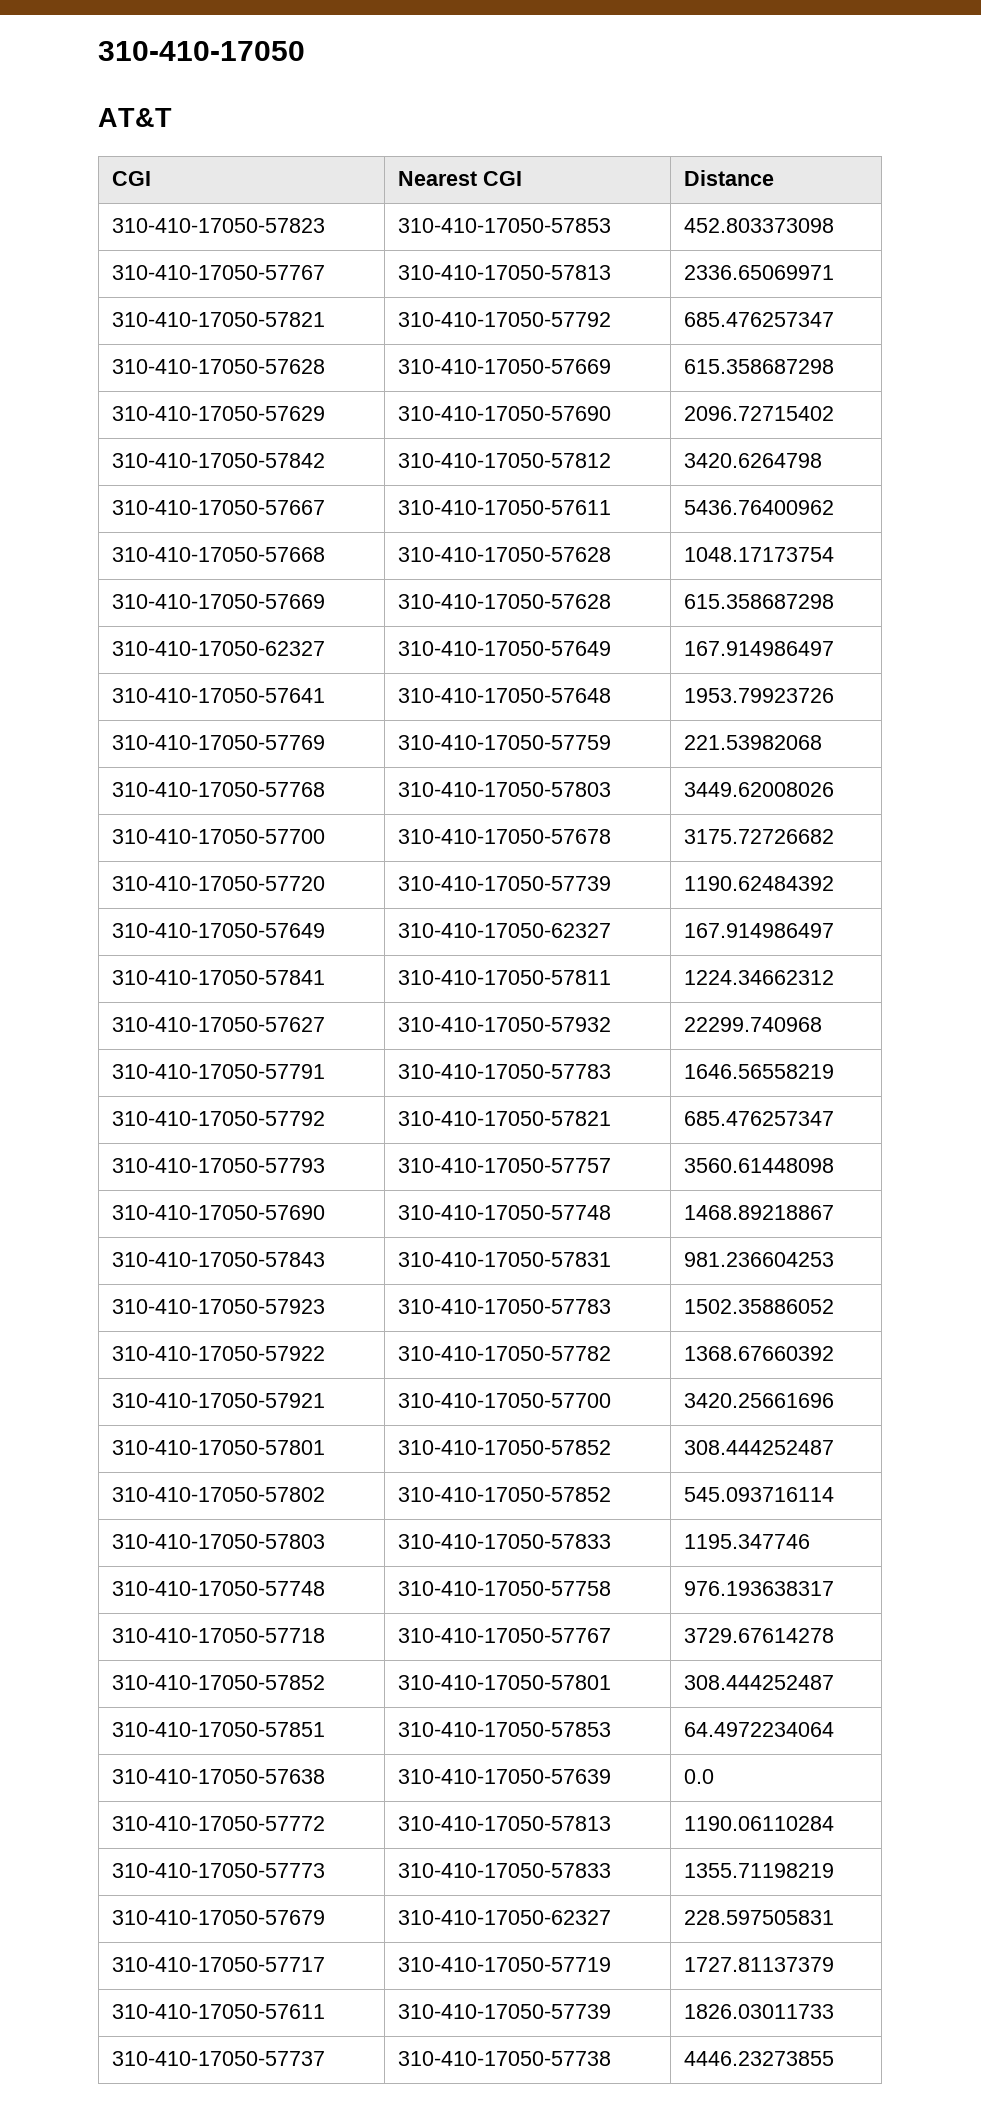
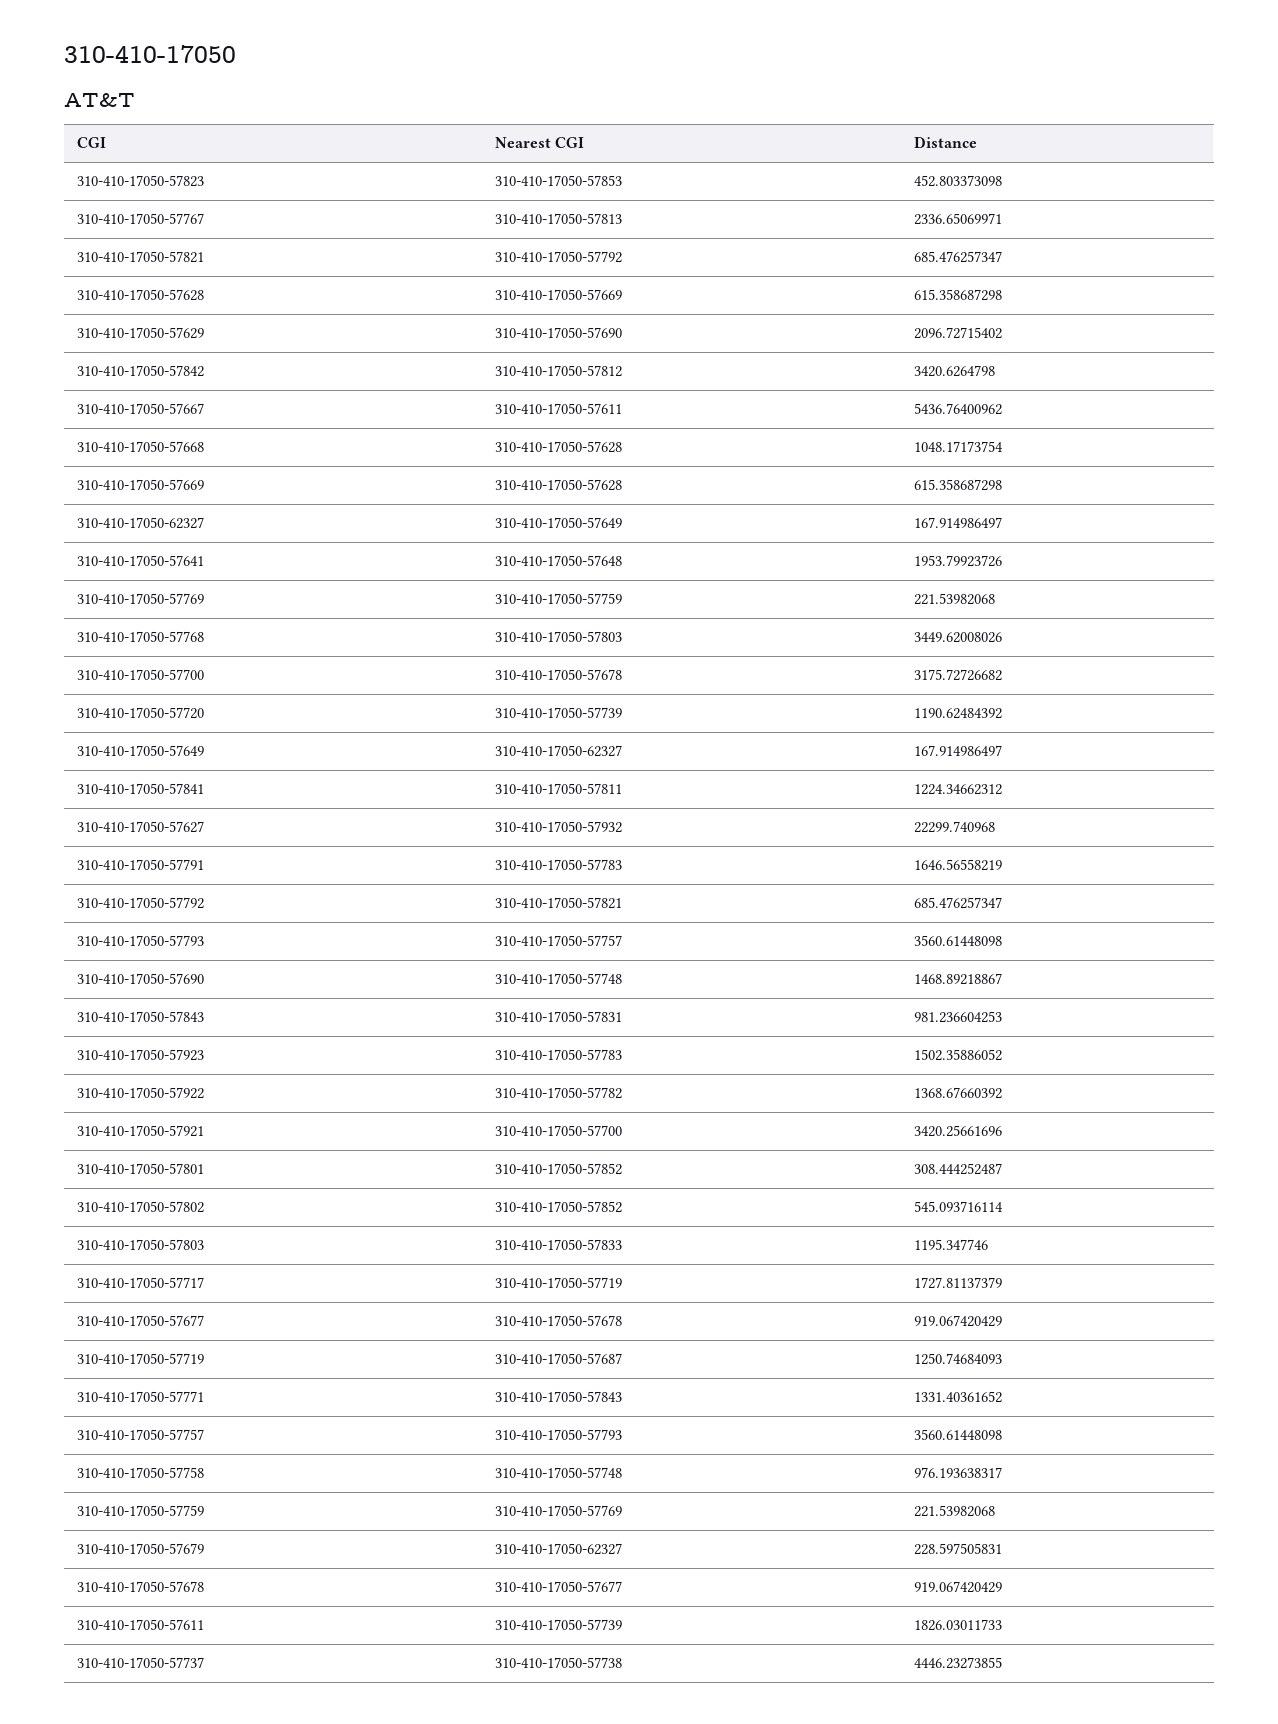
- 310-410-17050-57748 | 310-410-17050-57758 | 976.193638317
+ 310-410-17050-57717 | 310-410-17050-57719 | 1727.81137379
+ 310-410-17050-57677 | 310-410-17050-57678 | 919.067420429
+ 310-410-17050-57719 | 310-410-17050-57687 | 1250.74684093
+ 310-410-17050-57771 | 310-410-17050-57843 | 1331.40361652
+ 310-410-17050-57757 | 310-410-17050-57793 | 3560.61448098
+ 310-410-17050-57758 | 310-410-17050-57748 | 976.193638317
- 310-410-17050-57718 | 310-410-17050-57767 | 3729.67614278
- 310-410-17050-57852 | 310-410-17050-57801 | 308.444252487
- 310-410-17050-57851 | 310-410-17050-57853 | 64.4972234064
- 310-410-17050-57638 | 310-410-17050-57639 | 0.0
- 310-410-17050-57772 | 310-410-17050-57813 | 1190.06110284
- 310-410-17050-57773 | 310-410-17050-57833 | 1355.71198219
+ 310-410-17050-57759 | 310-410-17050-57769 | 221.53982068
- 310-410-17050-57717 | 310-410-17050-57719 | 1727.81137379
+ 310-410-17050-57678 | 310-410-17050-57677 | 919.067420429

